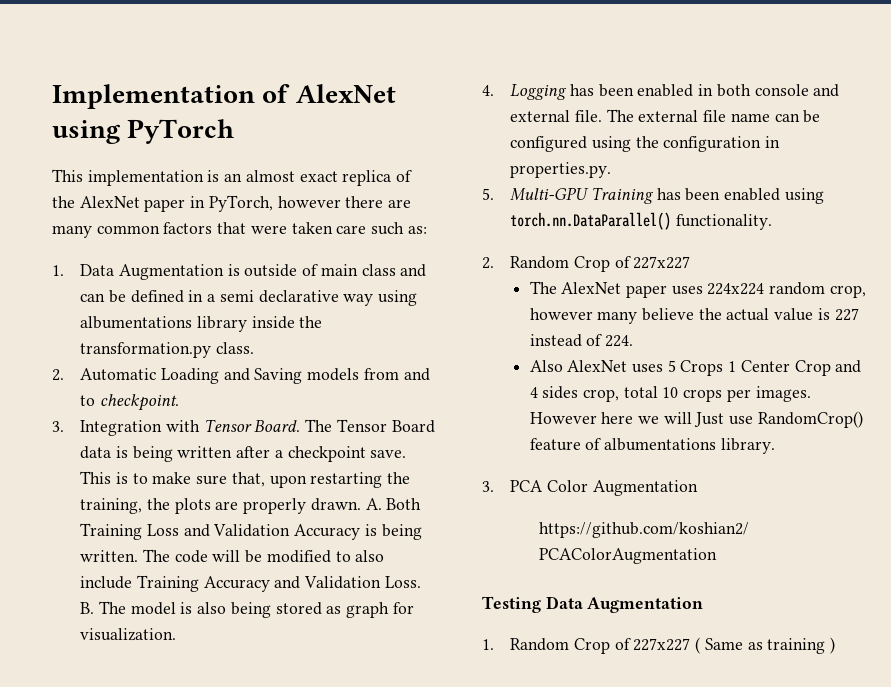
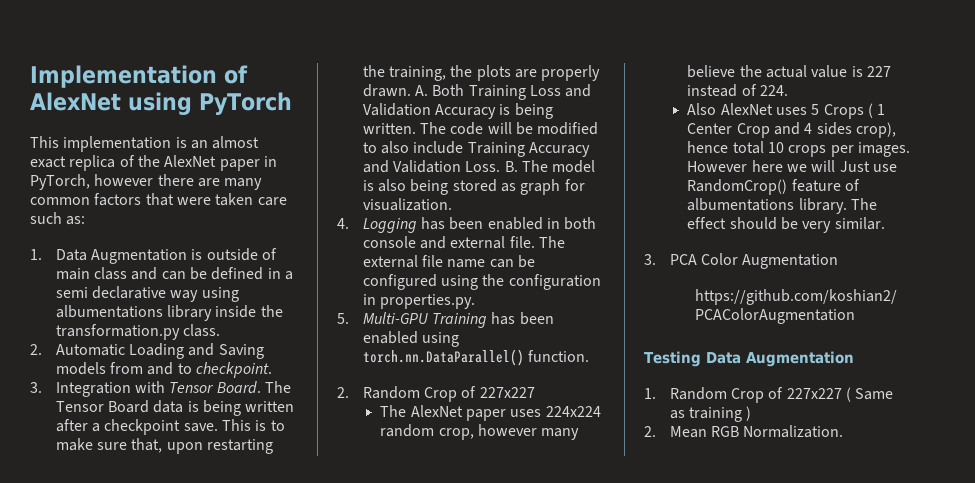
- 5. Multi-GPU Training has been enabled using torch.nn.DataParallel() functionality.
+ 5. Multi-GPU Training has been enabled using torch.nn.DataParallel() function.
- Also AlexNet uses 5 Crops 1 Center Crop and 4 sides crop, total 10 crops per images.
+ Also AlexNet uses 5 Crops ( 1 Center Crop and 4 sides crop), hence total 10 crops per images.
+ The effect should be very similar.
+ 2. Mean RGB Normalization.

